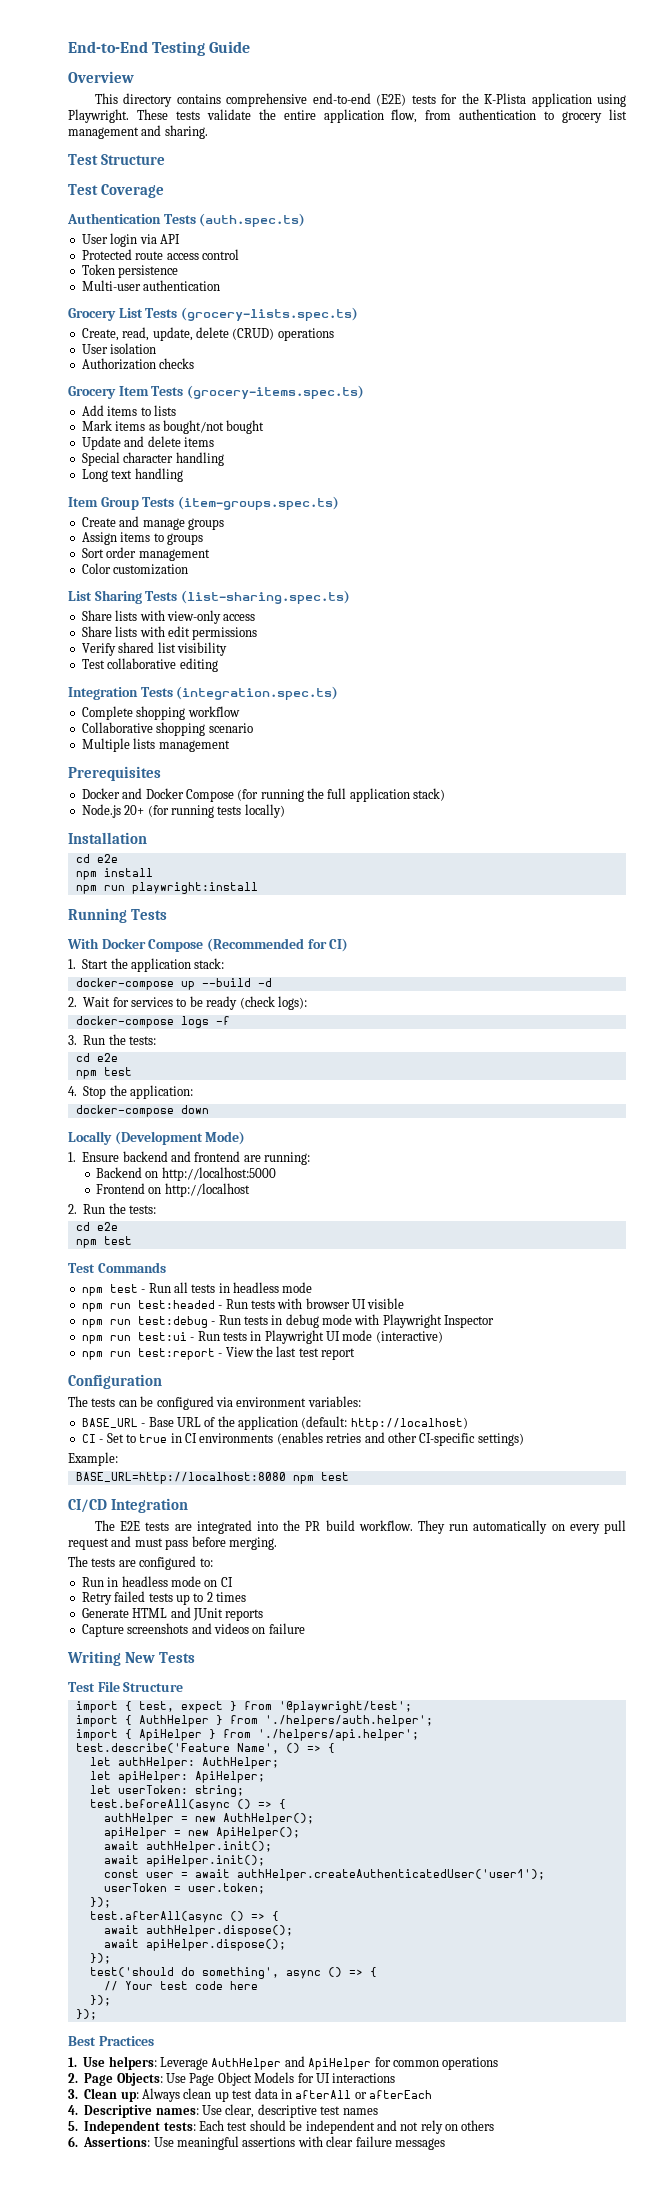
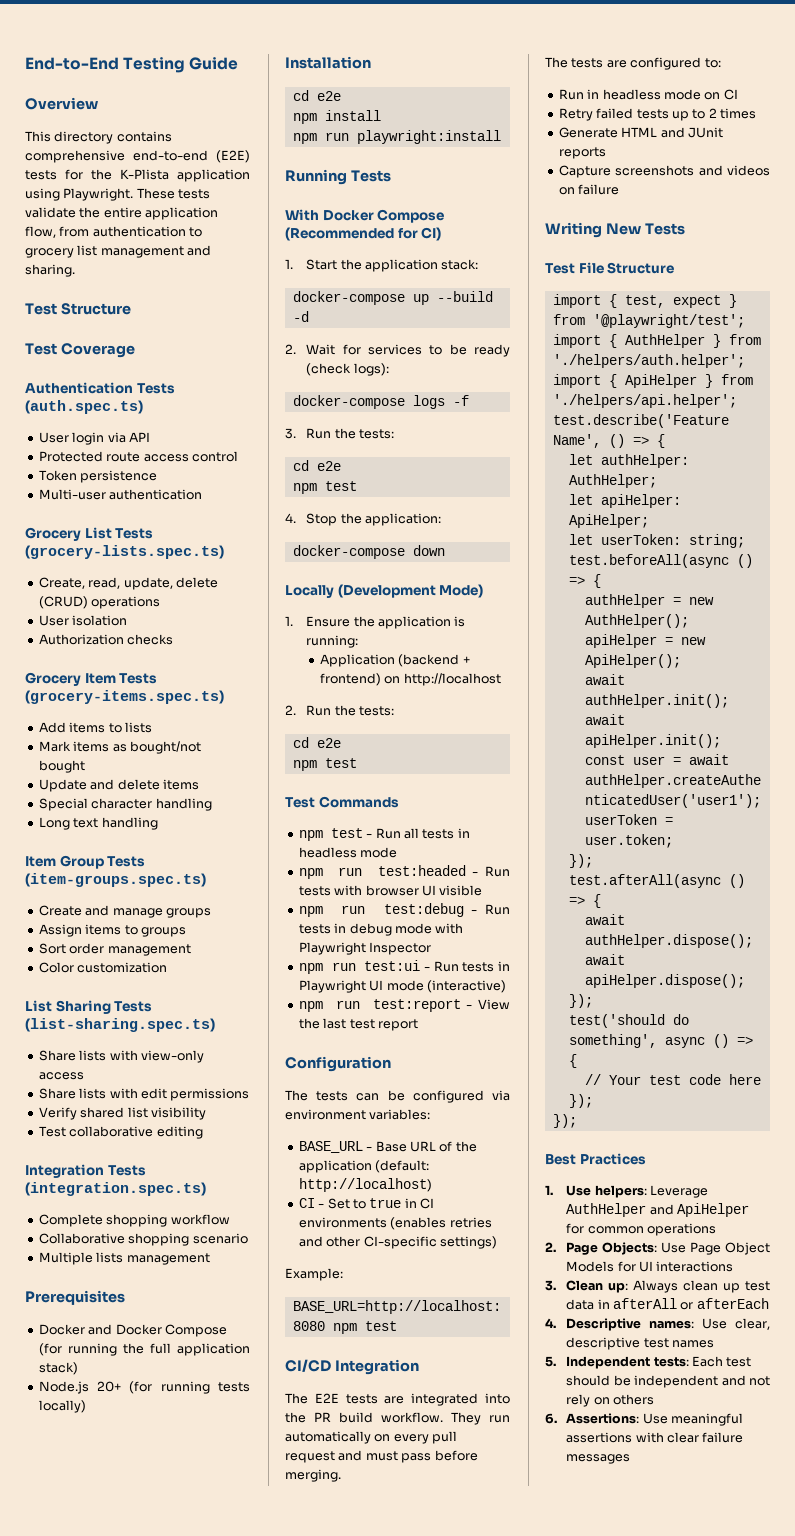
- 1. Ensure backend and frontend are running:
- Backend on http://localhost:5000
- Frontend on http://localhost
+ 1. Ensure the application is running:
+ Application (backend + frontend) on http://localhost

